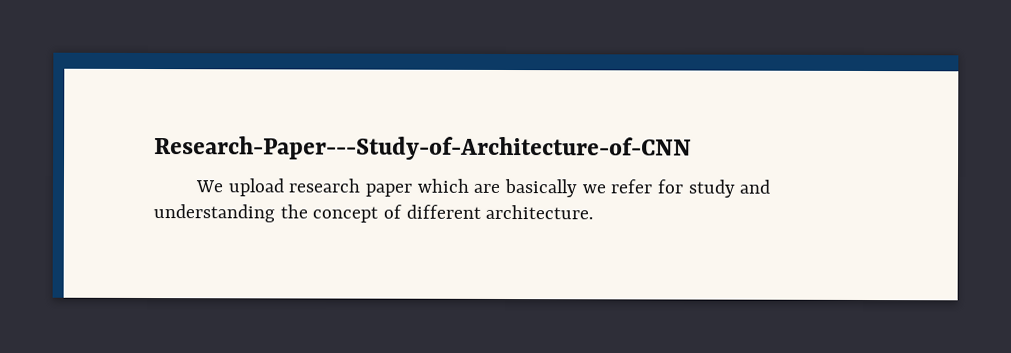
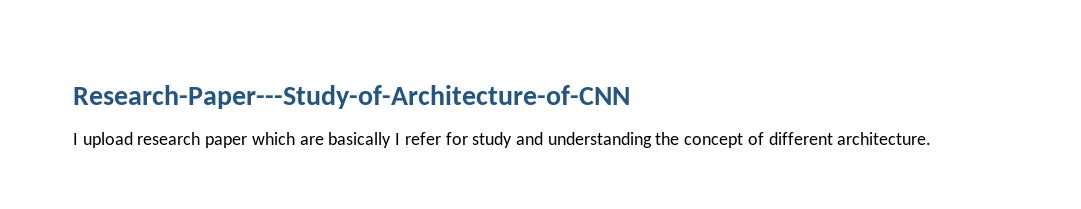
- We upload research paper which are basically we refer for study and understanding the concept of different architecture.
+ I upload research paper which are basically I refer for study and understanding the concept of different architecture.

